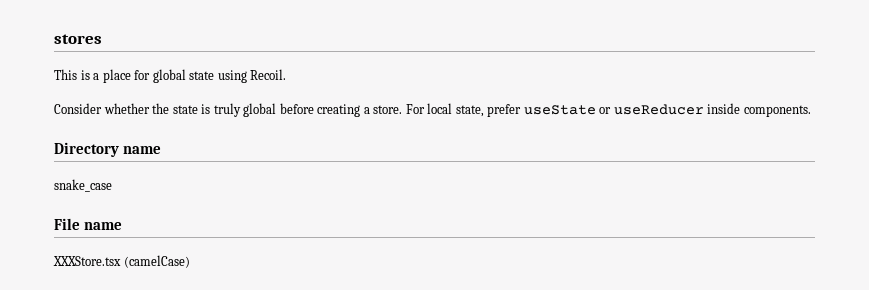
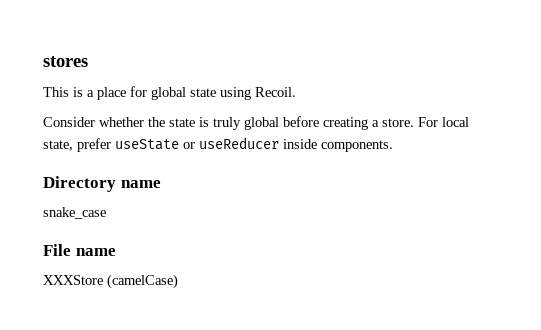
- XXXStore.tsx (camelCase)
+ XXXStore (camelCase)

